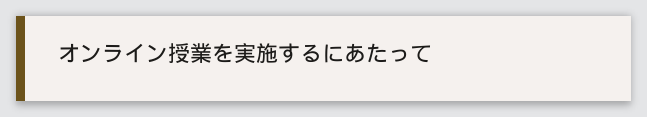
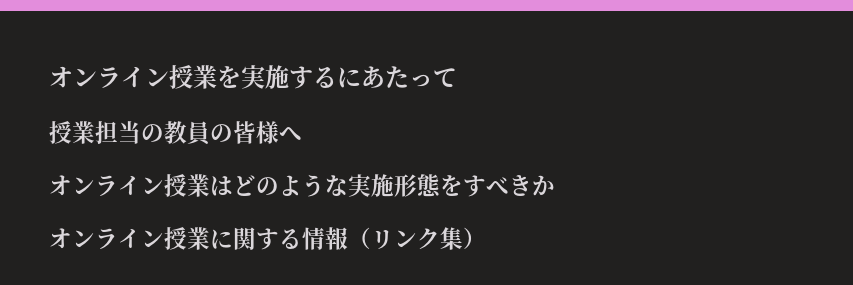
+ 授業担当の教員の皆様へ
+ オンライン授業はどのような実施形態をすべきか
+ オンライン授業に関する情報（リンク集）

